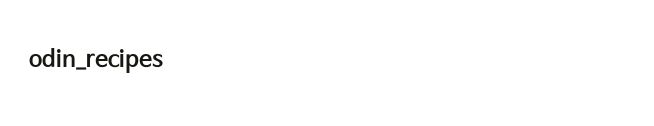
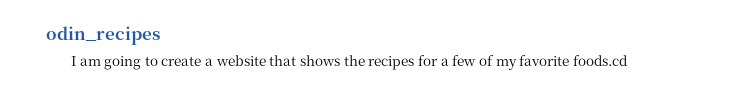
+ I am going to create a website that shows the recipes for a few of my favorite foods.cd

